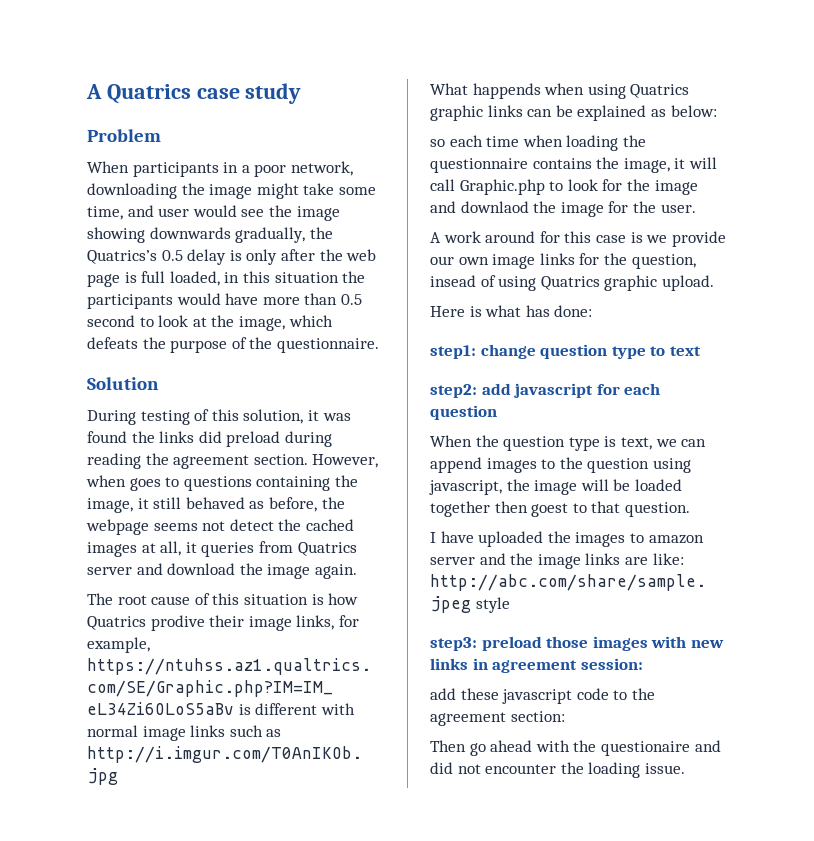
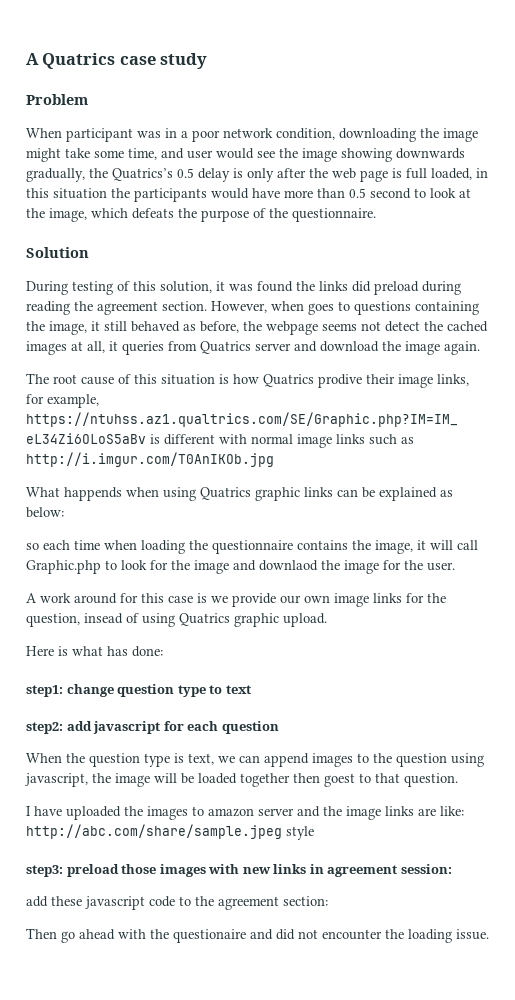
- When participants in a poor network, downloading the image might take some time, and user would see the image showing downwards gradually, the Quatrics’s 0.5 delay is only after the web page is full loaded, in this situation the participants would have more than 0.5 second to look at the image, which defeats the purpose of the questionnaire.
+ When participant was in a poor network condition, downloading the image might take some time, and user would see the image showing downwards gradually, the Quatrics’s 0.5 delay is only after the web page is full loaded, in this situation the participants would have more than 0.5 second to look at the image, which defeats the purpose of the questionnaire.

